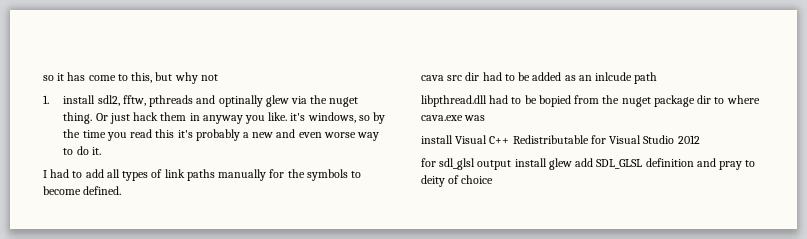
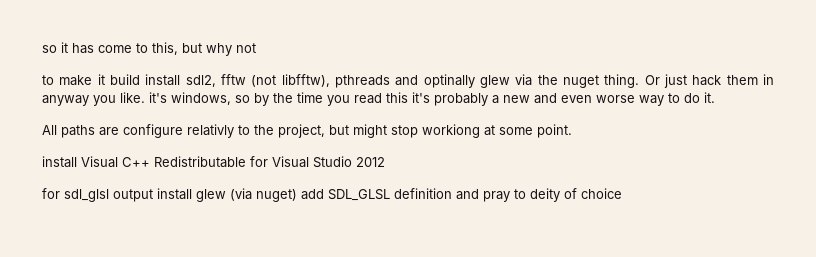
- 1. install sdl2, fftw, pthreads and optinally glew via the nuget thing.
+ to make it build install sdl2, fftw (not libfftw), pthreads and optinally glew via the nuget thing.
- I had to add all types of link paths manually for the symbols to become defined.
- cava src dir had to be added as an inlcude path
- libpthread.dll had to be bopied from the nuget package dir to where cava.exe was
+ All paths are configure relativly to the project, but might stop workiong at some point.
- for sdl_glsl output install glew add SDL_GLSL definition and pray to deity of choice
+ for sdl_glsl output install glew (via nuget) add SDL_GLSL definition and pray to deity of choice

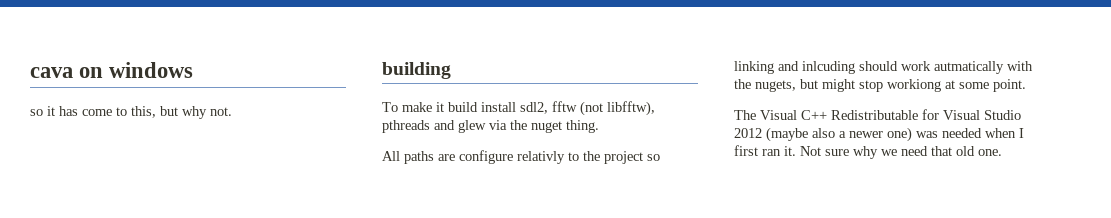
+ cava on windows
- so it has come to this, but why not
- to make it build install sdl2, fftw (not libfftw), pthreads and optinally glew via the nuget thing. Or just hack them in anyway you like. it's windows, so by the time you read this it's probably a new and even worse way to do it.
+ so it has come to this, but why not.
+ building
+ To make it build install sdl2, fftw (not libfftw), pthreads and glew via the nuget thing.
- All paths are configure relativly to the project, but might stop workiong at some point.
+ All paths are configure relativly to the project so linking and inlcuding should work autmatically with the nugets, but might stop workiong at some point.
- install Visual C++ Redistributable for Visual Studio 2012
- for sdl_glsl output install glew (via nuget) add SDL_GLSL definition and pray to deity of choice
+ The Visual C++ Redistributable for Visual Studio 2012 (maybe also a newer one) was needed when I first ran it. Not sure why we need that old one.

